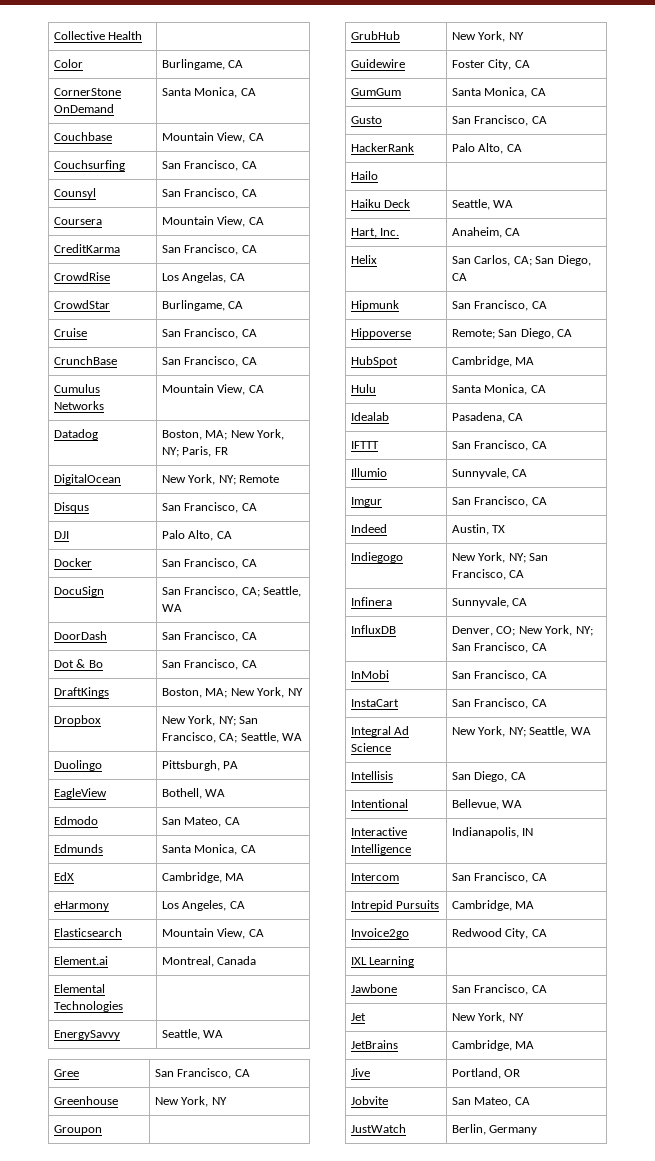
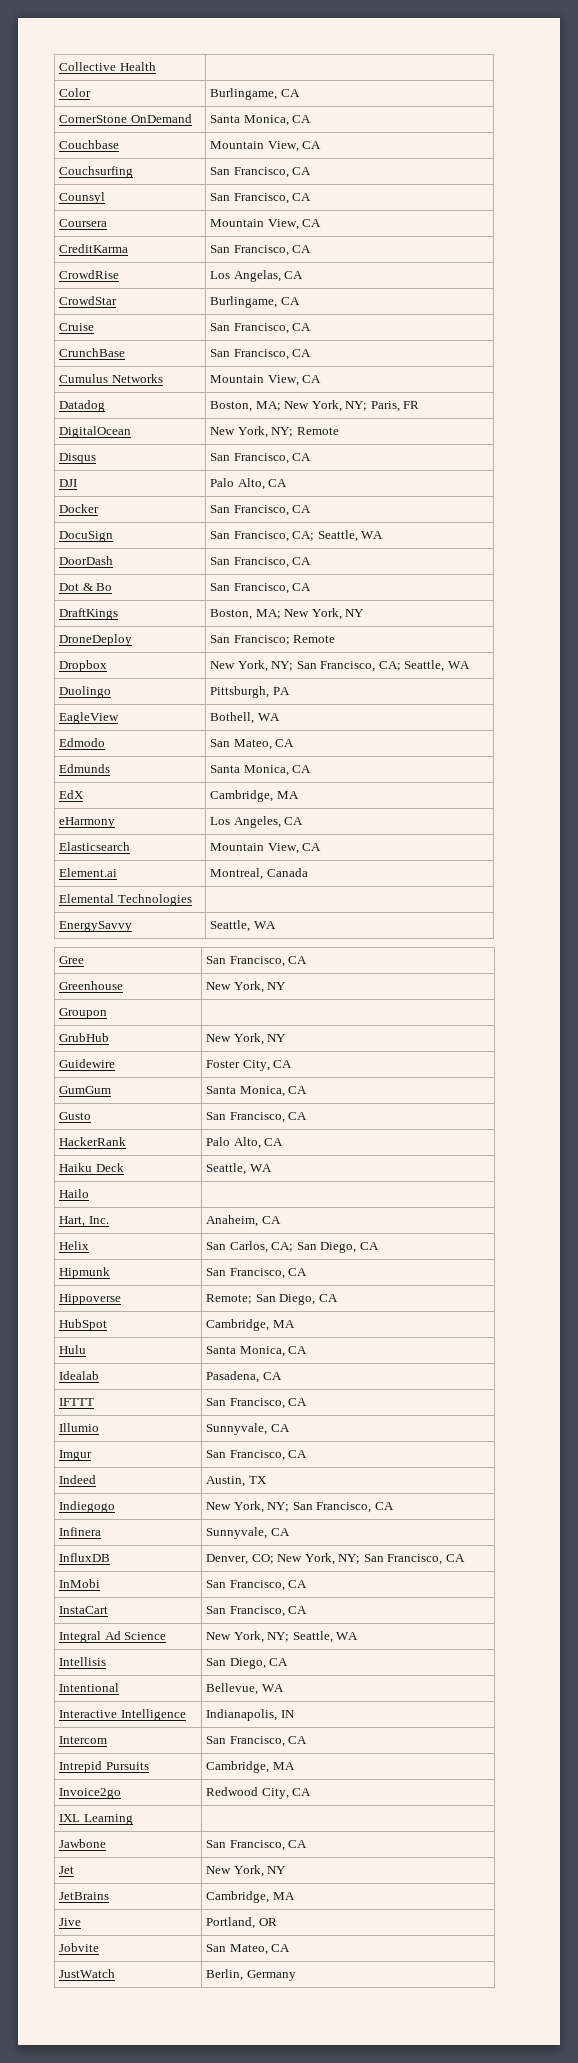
+ DroneDeploy | San Francisco; Remote
- Hailo |
+ Hailo |

